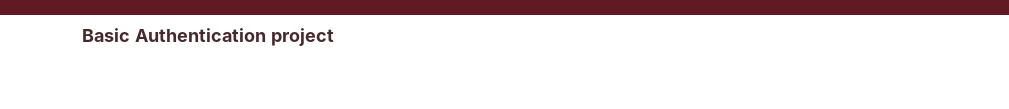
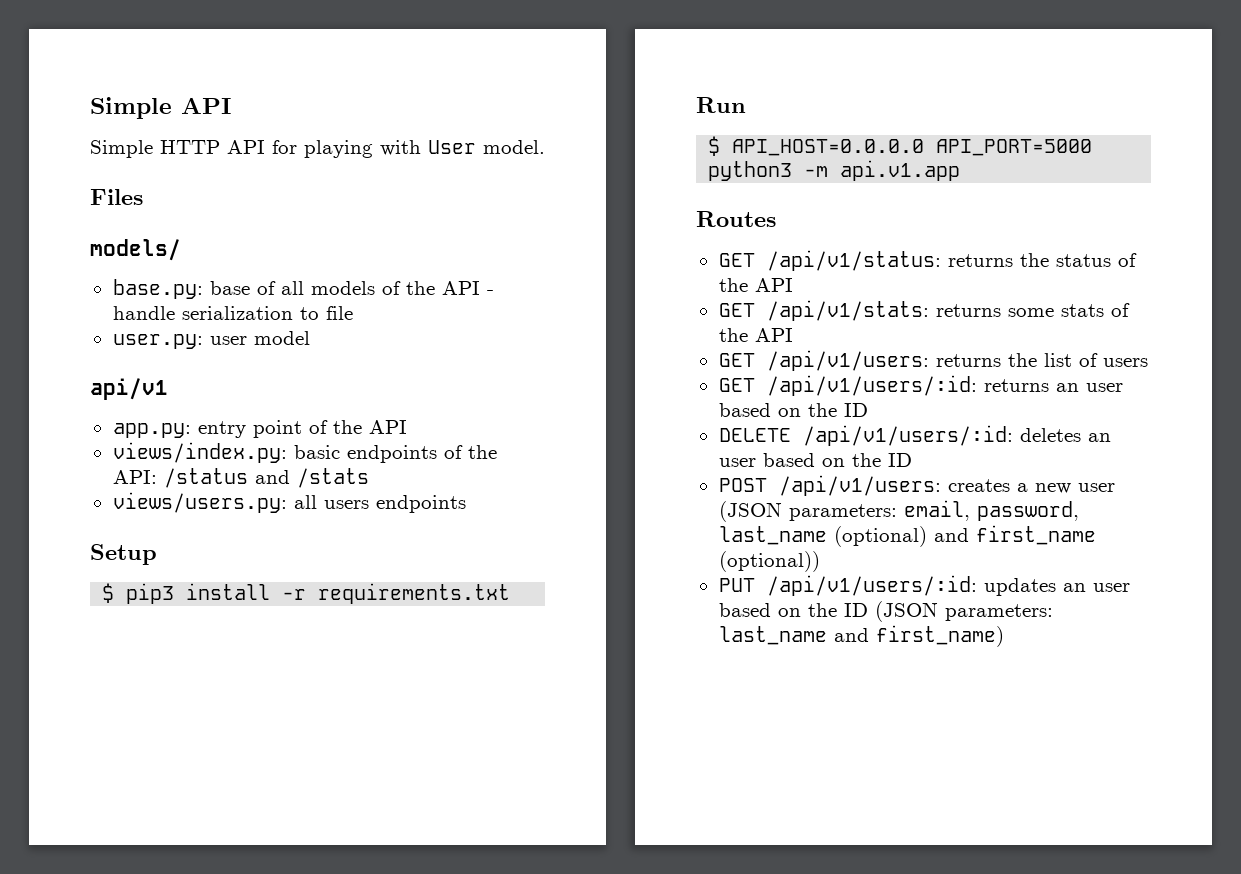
- Basic Authentication project
+ Simple API
+ Simple HTTP API for playing with User model.
+ Files
+ models/
+ base.py: base of all models of the API - handle serialization to file
+ user.py: user model
+ api/v1
+ app.py: entry point of the API
+ views/index.py: basic endpoints of the API: /status and /stats
+ views/users.py: all users endpoints
+ Setup
+ $ pip3 install -r requirements.txt
+ Run
+ $ API_HOST=0.0.0.0 API_PORT=5000 python3 -m api.v1.app
+ Routes
+ GET /api/v1/status: returns the status of the API
+ GET /api/v1/stats: returns some stats of the API
+ GET /api/v1/users: returns the list of users
+ GET /api/v1/users/:id: returns an user based on the ID
+ DELETE /api/v1/users/:id: deletes an user based on the ID
+ POST /api/v1/users: creates a new user (JSON parameters: email, password, last_name (optional) and first_name (optional))
+ PUT /api/v1/users/:id: updates an user based on the ID (JSON parameters: last_name and first_name)

